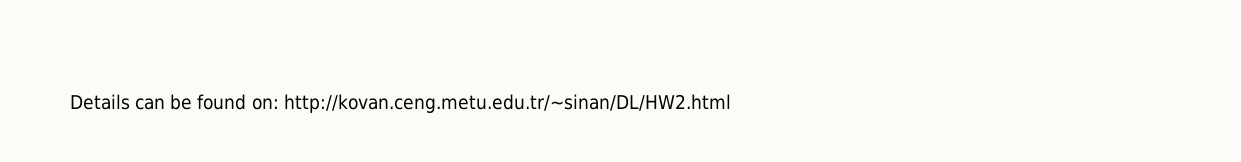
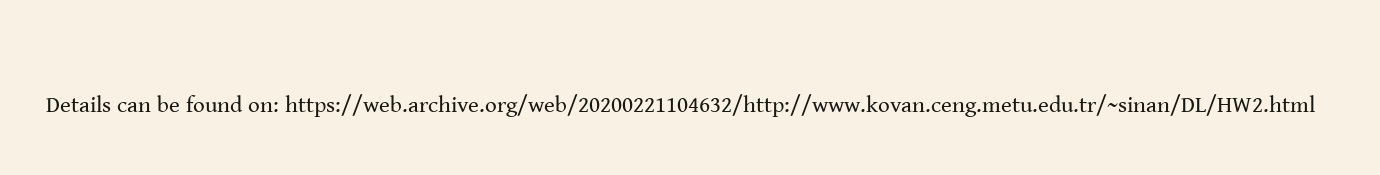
- Details can be found on: http://kovan.ceng.metu.edu.tr/~sinan/DL/HW2.html
+ Details can be found on: https://web.archive.org/web/20200221104632/http://www.kovan.ceng.metu.edu.tr/~sinan/DL/HW2.html

